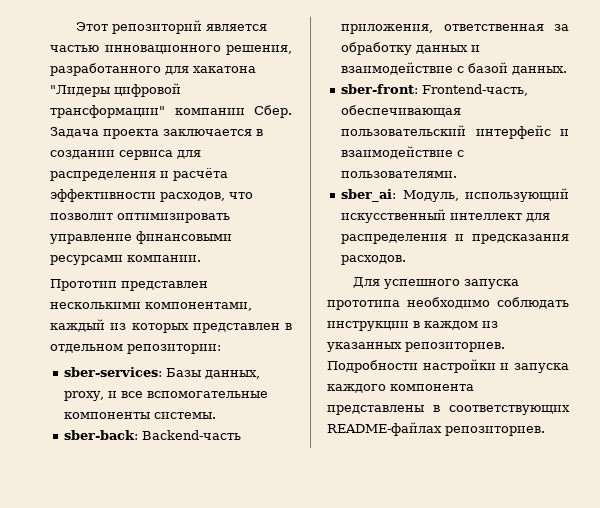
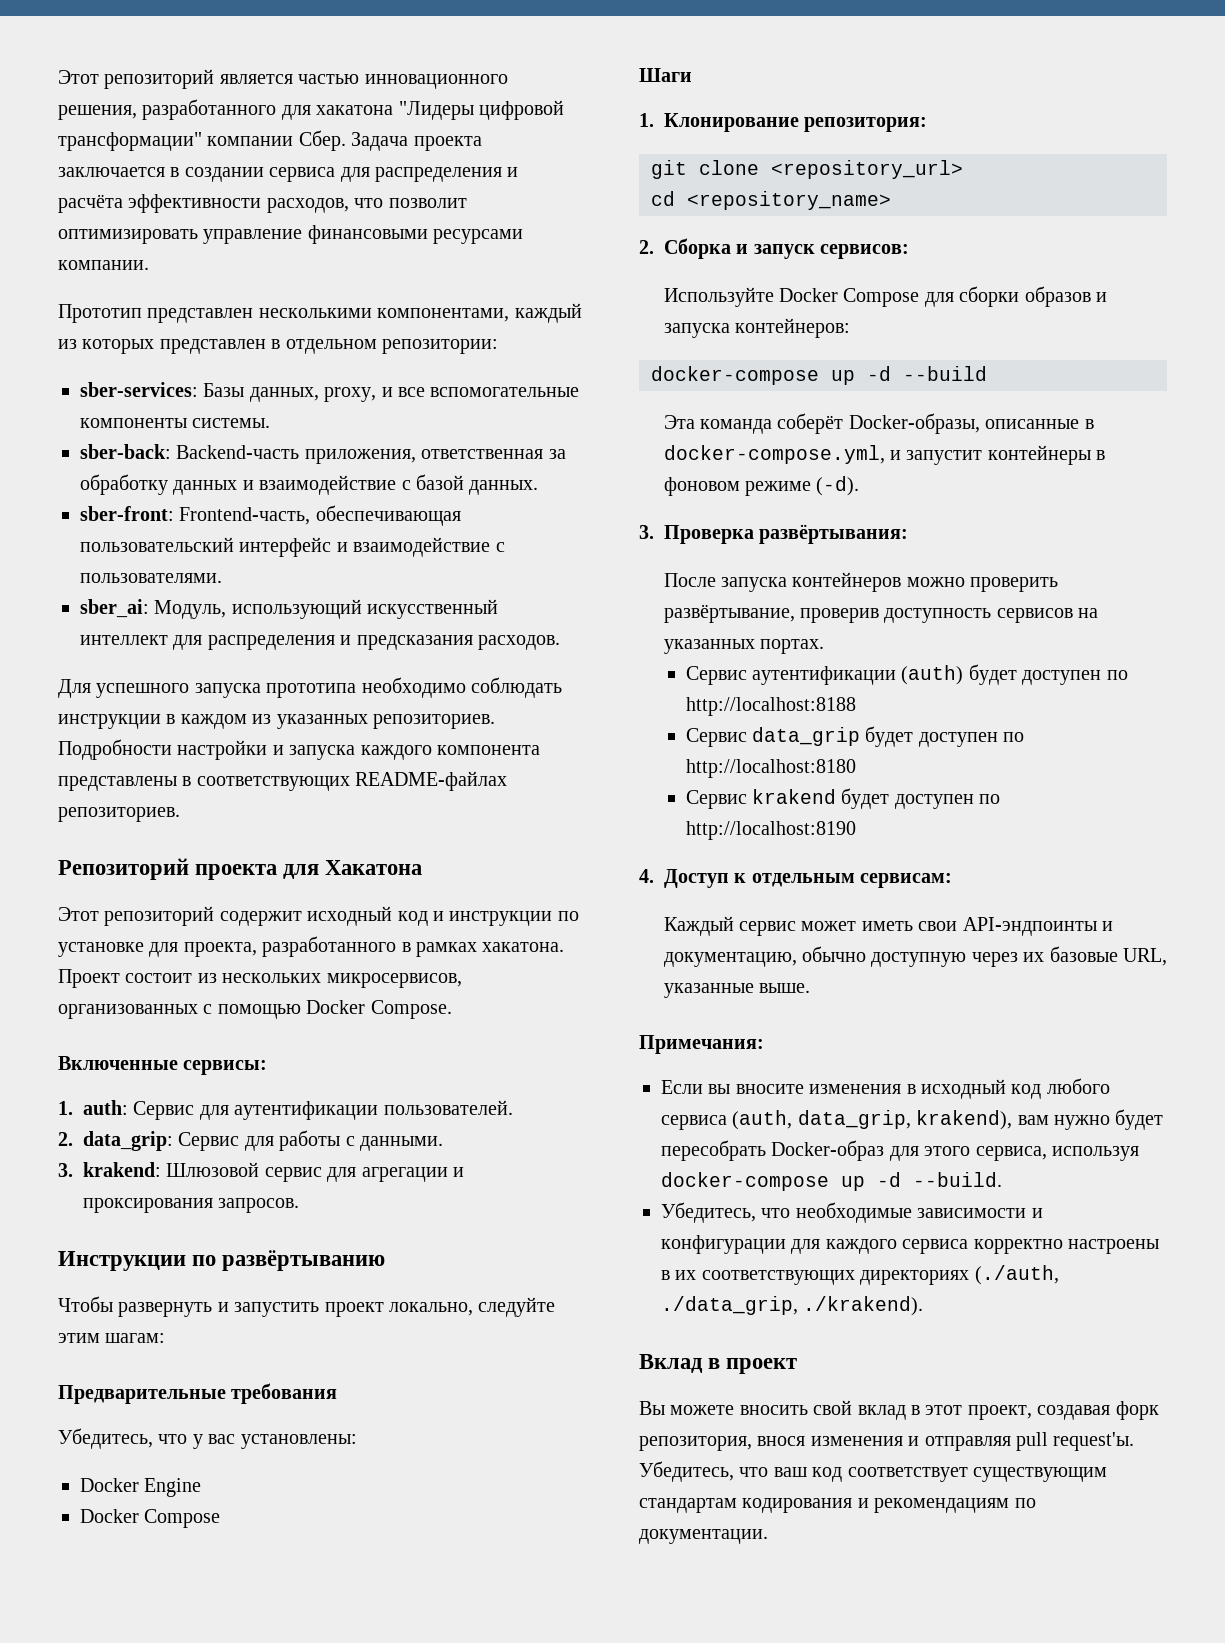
+ Репозиторий проекта для Хакатона
+ Этот репозиторий содержит исходный код и инструкции по установке для проекта, разработанного в рамках хакатона. Проект состоит из нескольких микросервисов, организованных с помощью Docker Compose.
+ Включенные сервисы:
+ 1. auth: Сервис для аутентификации пользователей.
+ 2. data_grip: Сервис для работы с данными.
+ 3. krakend: Шлюзовой сервис для агрегации и проксирования запросов.
+ Инструкции по развёртыванию
+ Чтобы развернуть и запустить проект локально, следуйте этим шагам:
+ Предварительные требования
+ Убедитесь, что у вас установлены:
+ Docker Engine
+ Docker Compose
+ Шаги
+ 1. Клонирование репозитория:
+ git clone <repository_url>
+ cd <repository_name>
+ 2. Сборка и запуск сервисов:
+ Используйте Docker Compose для сборки образов и запуска контейнеров:
+ docker-compose up -d --build
+ Эта команда соберёт Docker-образы, описанные в docker-compose.yml, и запустит контейнеры в фоновом режиме (-d).
+ 3. Проверка развёртывания:
+ После запуска контейнеров можно проверить развёртывание, проверив доступность сервисов на указанных портах.
+ Сервис аутентификации (auth) будет доступен по http://localhost:8188
+ Сервис data_grip будет доступен по http://localhost:8180
+ Сервис krakend будет доступен по http://localhost:8190
+ 4. Доступ к отдельным сервисам:
+ Каждый сервис может иметь свои API-эндпоинты и документацию, обычно доступную через их базовые URL, указанные выше.
+ Примечания:
+ Если вы вносите изменения в исходный код любого сервиса (auth, data_grip, krakend), вам нужно будет пересобрать Docker-образ для этого сервиса, используя docker-compose up -d --build.
+ Убедитесь, что необходимые зависимости и конфигурации для каждого сервиса корректно настроены в их соответствующих директориях (./auth, ./data_grip, ./krakend).
+ Вклад в проект
+ Вы можете вносить свой вклад в этот проект, создавая форк репозитория, внося изменения и отправляя pull request'ы. Убедитесь, что ваш код соответствует существующим стандартам кодирования и рекомендациям по документации.

